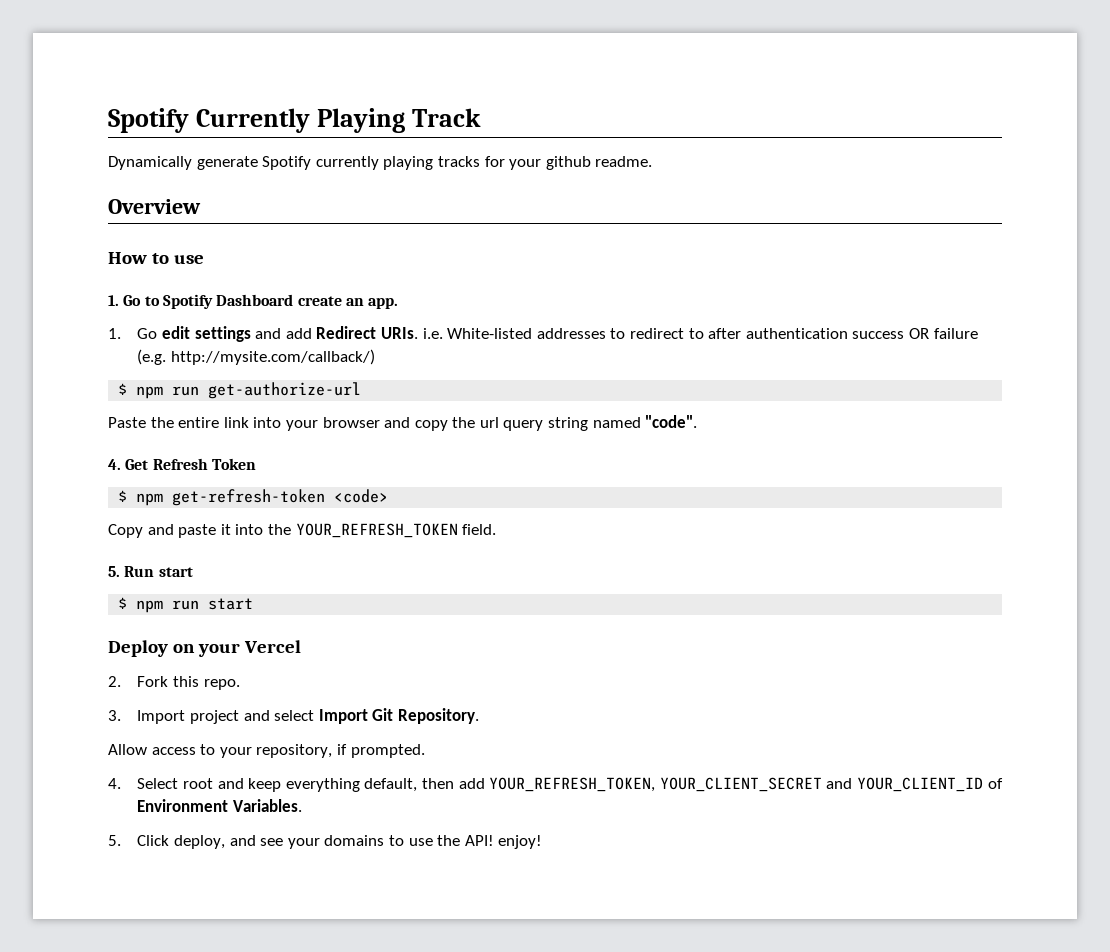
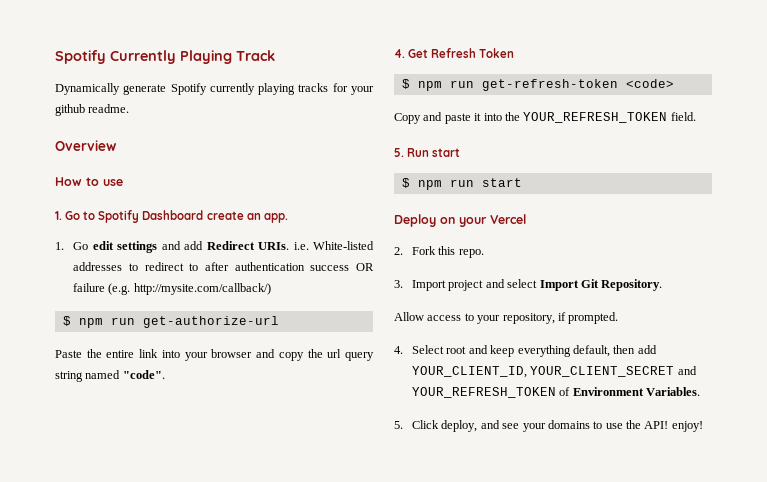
- $ npm get-refresh-token <code>
+ $ npm run get-refresh-token <code>
- 4. Select root and keep everything default, then add YOUR_REFRESH_TOKEN, YOUR_CLIENT_SECRET and YOUR_CLIENT_ID of Environment Variables.
+ 4. Select root and keep everything default, then add YOUR_CLIENT_ID, YOUR_CLIENT_SECRET and YOUR_REFRESH_TOKEN of Environment Variables.

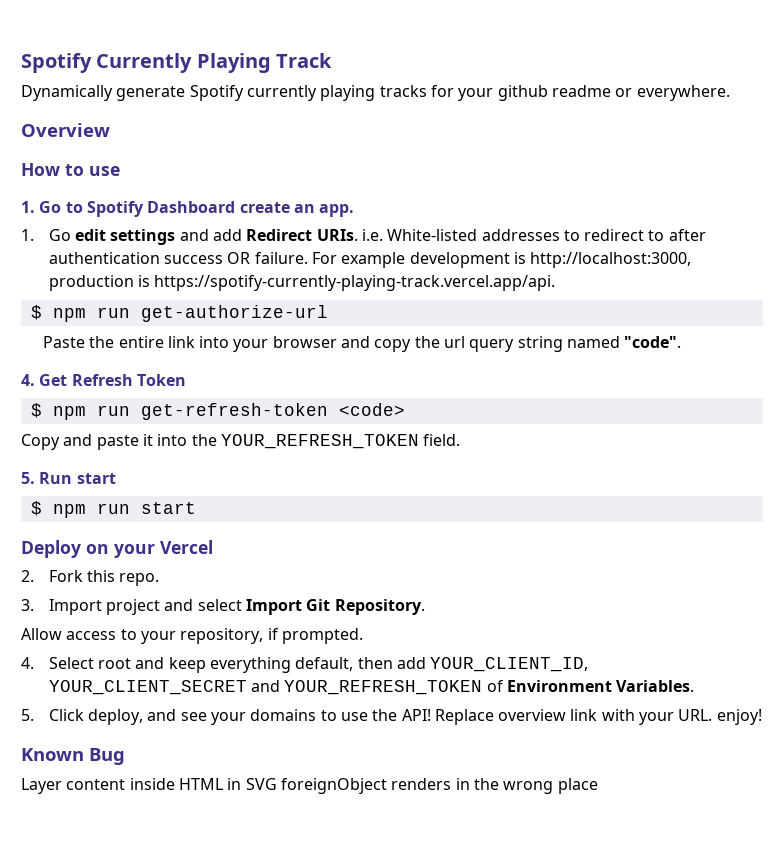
- Dynamically generate Spotify currently playing tracks for your github readme.
+ Dynamically generate Spotify currently playing tracks for your github readme or everywhere.
- 1. Go edit settings and add Redirect URIs. i.e. White-listed addresses to redirect to after authentication success OR failure (e.g. http://mysite.com/callback/)
+ 1. Go edit settings and add Redirect URIs. i.e. White-listed addresses to redirect to after authentication success OR failure. For example development is http://localhost:3000, production is https://spotify-currently-playing-track.vercel.app/api.
- 5. Click deploy, and see your domains to use the API! enjoy!
+ 5. Click deploy, and see your domains to use the API! Replace overview link with your URL. enjoy!
+ Known Bug
+ Layer content inside HTML in SVG foreignObject renders in the wrong place

